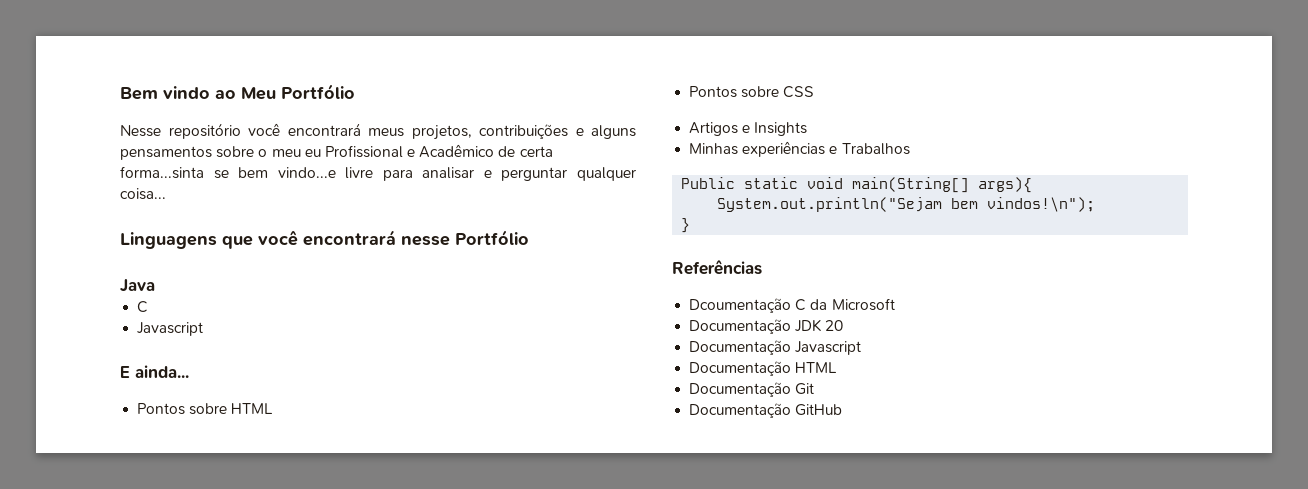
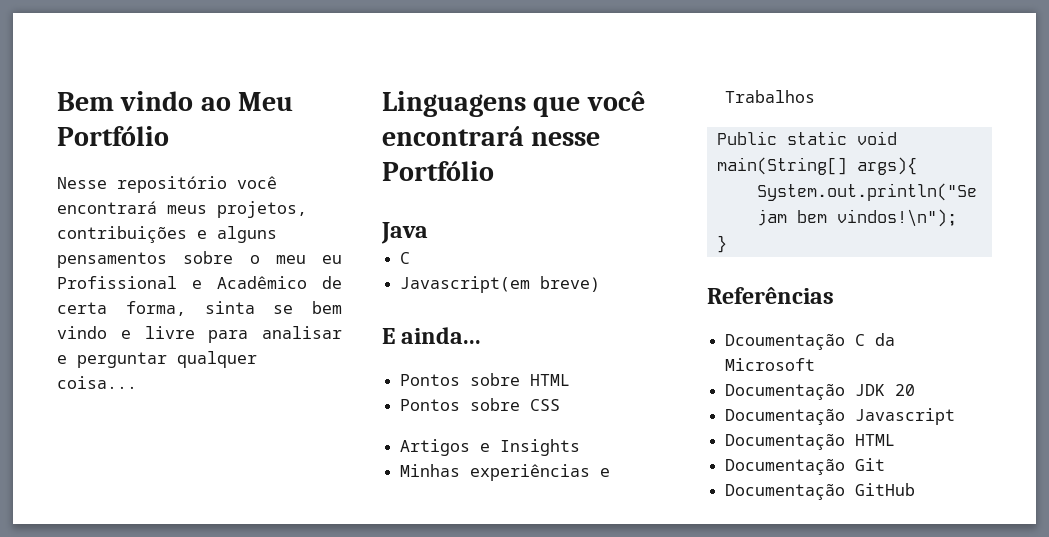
- Nesse repositório você encontrará meus projetos, contribuições e alguns pensamentos sobre o meu eu Profissional e Acadêmico de certa forma...sinta se bem vindo...e livre para analisar e perguntar qualquer coisa...
+ Nesse repositório você encontrará meus projetos, contribuições e alguns pensamentos sobre o meu eu Profissional e Acadêmico de certa forma, sinta se bem vindo e livre para analisar e perguntar qualquer coisa...
  Java
  C
- Javascript
+ Javascript(em breve)

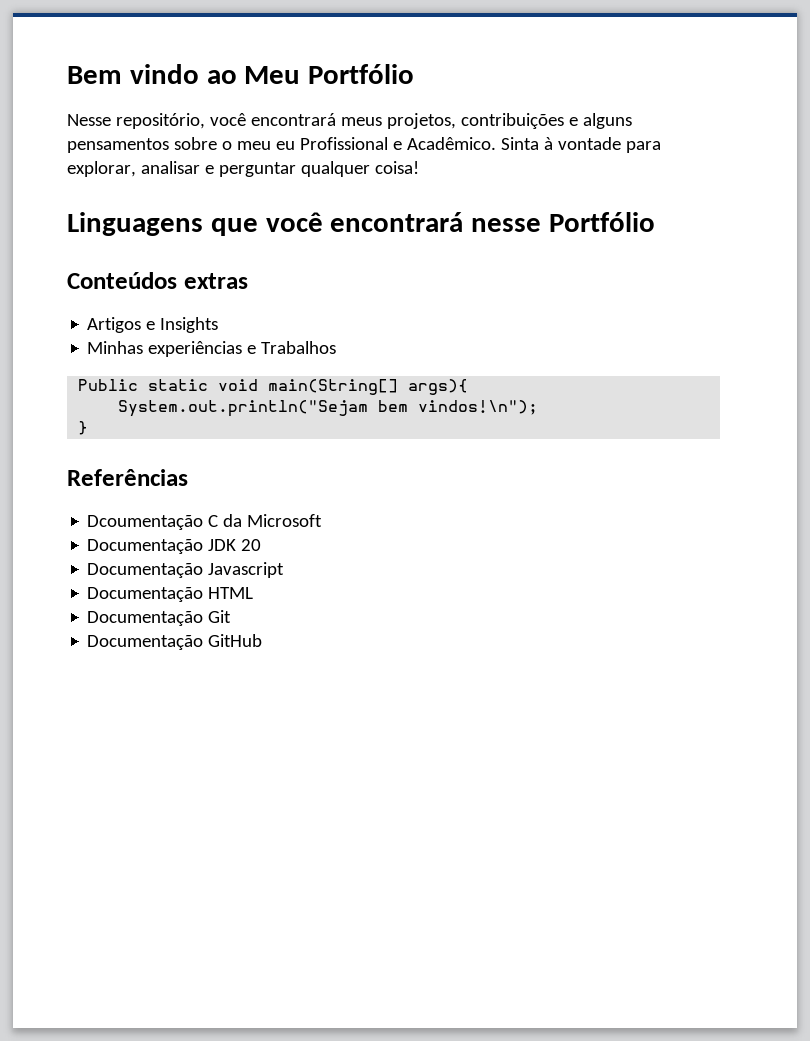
- Nesse repositório você encontrará meus projetos, contribuições e alguns pensamentos sobre o meu eu Profissional e Acadêmico de certa forma, sinta se bem vindo e livre para analisar e perguntar qualquer coisa...
+ Nesse repositório, você encontrará meus projetos, contribuições e alguns pensamentos sobre o meu eu Profissional e Acadêmico. Sinta à vontade para explorar, analisar e perguntar qualquer coisa!
- Java
- C
- Javascript(em breve)
- E ainda...
- Pontos sobre HTML
- Pontos sobre CSS
+ Conteúdos extras

